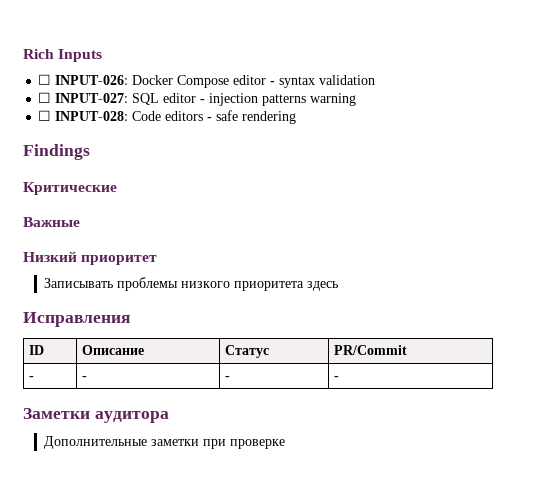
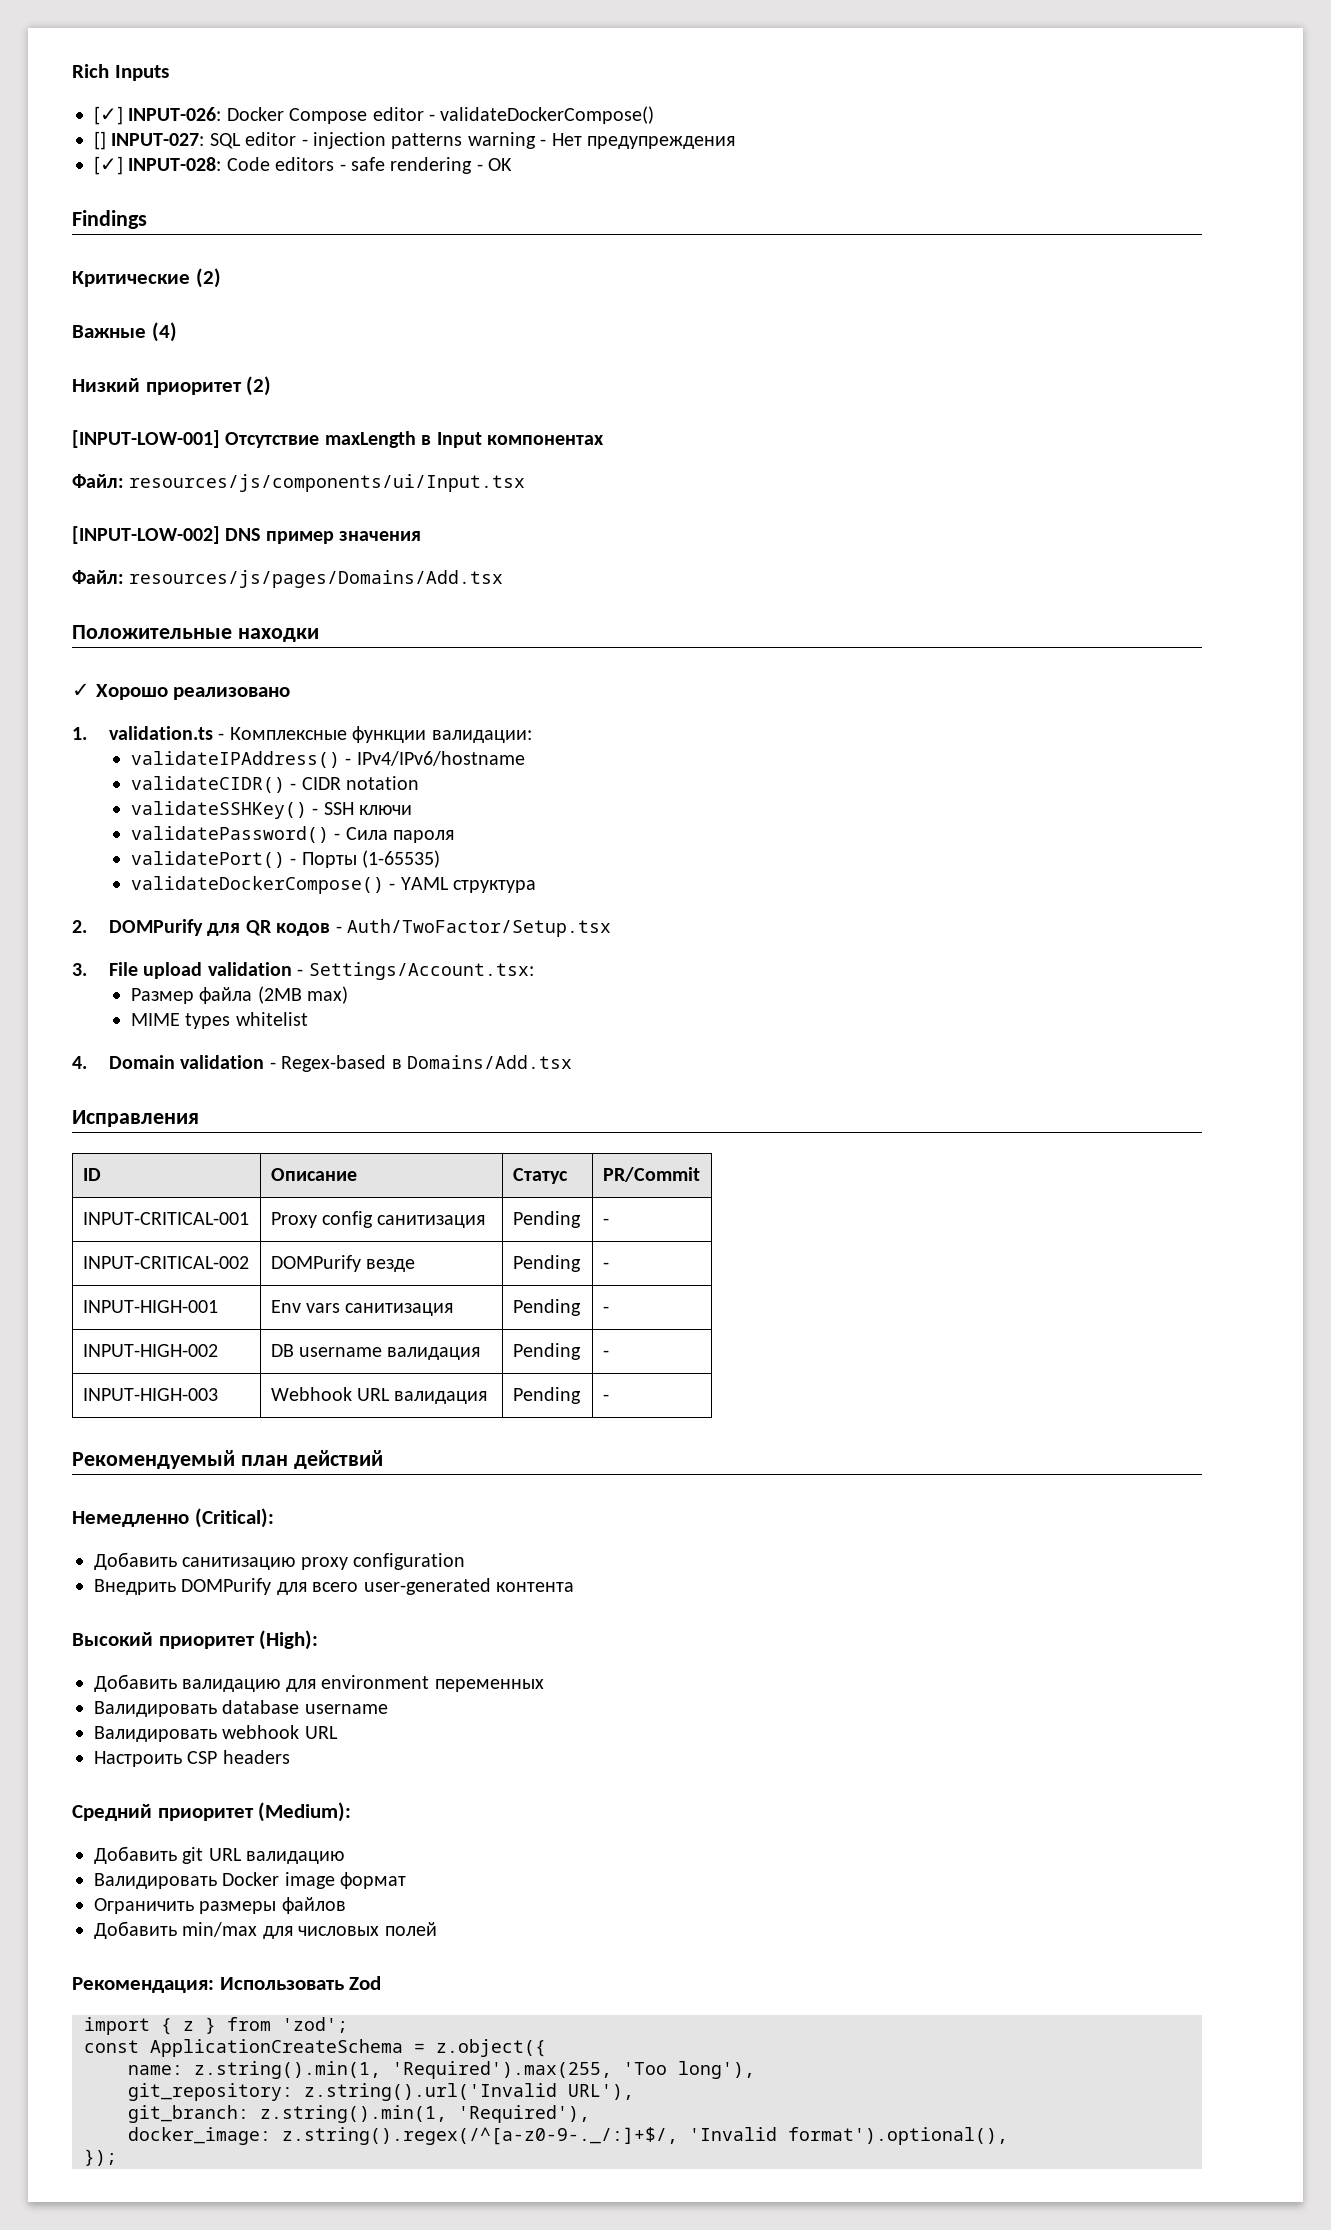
- ☐ INPUT-026: Docker Compose editor - syntax validation
- ☐ INPUT-027: SQL editor - injection patterns warning
- ☐ INPUT-028: Code editors - safe rendering
+ [✓] INPUT-026: Docker Compose editor - validateDockerCompose()
+ [] INPUT-027: SQL editor - injection patterns warning - Нет предупреждения
+ [✓] INPUT-028: Code editors - safe rendering - OK
- Критические
+ Критические (2)
- Важные
+ Важные (4)
- Низкий приоритет
- Записывать проблемы низкого приоритета здесь
+ Низкий приоритет (2)
+ [INPUT-LOW-001] Отсутствие maxLength в Input компонентах
+ Файл: resources/js/components/ui/Input.tsx
+ [INPUT-LOW-002] DNS пример значения
+ Файл: resources/js/pages/Domains/Add.tsx
+ Положительные находки
+ ✓ Хорошо реализовано
+ 1. validation.ts - Комплексные функции валидации:
+ validateIPAddress() - IPv4/IPv6/hostname
+ validateCIDR() - CIDR notation
+ validateSSHKey() - SSH ключи
+ validatePassword() - Сила пароля
+ validatePort() - Порты (1-65535)
+ validateDockerCompose() - YAML структура
+ 2. DOMPurify для QR кодов - Auth/TwoFactor/Setup.tsx
+ 3. File upload validation - Settings/Account.tsx:
+ Размер файла (2MB max)
+ MIME types whitelist
+ 4. Domain validation - Regex-based в Domains/Add.tsx
- - | - | - | -
- Заметки аудитора
- Дополнительные заметки при проверке
+ INPUT-CRITICAL-001 | Proxy config санитизация | Pending | -
+ INPUT-CRITICAL-002 | DOMPurify везде | Pending | -
+ INPUT-HIGH-001 | Env vars санитизация | Pending | -
+ INPUT-HIGH-002 | DB username валидация | Pending | -
+ INPUT-HIGH-003 | Webhook URL валидация | Pending | -
+ Рекомендуемый план действий
+ Немедленно (Critical):
+ Добавить санитизацию proxy configuration
+ Внедрить DOMPurify для всего user-generated контента
+ Высокий приоритет (High):
+ Добавить валидацию для environment переменных
+ Валидировать database username
+ Валидировать webhook URL
+ Настроить CSP headers
+ Средний приоритет (Medium):
+ Добавить git URL валидацию
+ Валидировать Docker image формат
+ Ограничить размеры файлов
+ Добавить min/max для числовых полей
+ Рекомендация: Использовать Zod
+ import { z } from 'zod';
+ const ApplicationCreateSchema = z.object({
+ name: z.string().min(1, 'Required').max(255, 'Too long'),
+ git_repository: z.string().url('Invalid URL'),
+ git_branch: z.string().min(1, 'Required'),
+ docker_image: z.string().regex(/^[a-z0-9-._/:]+$/, 'Invalid format').optional(),
+ });

